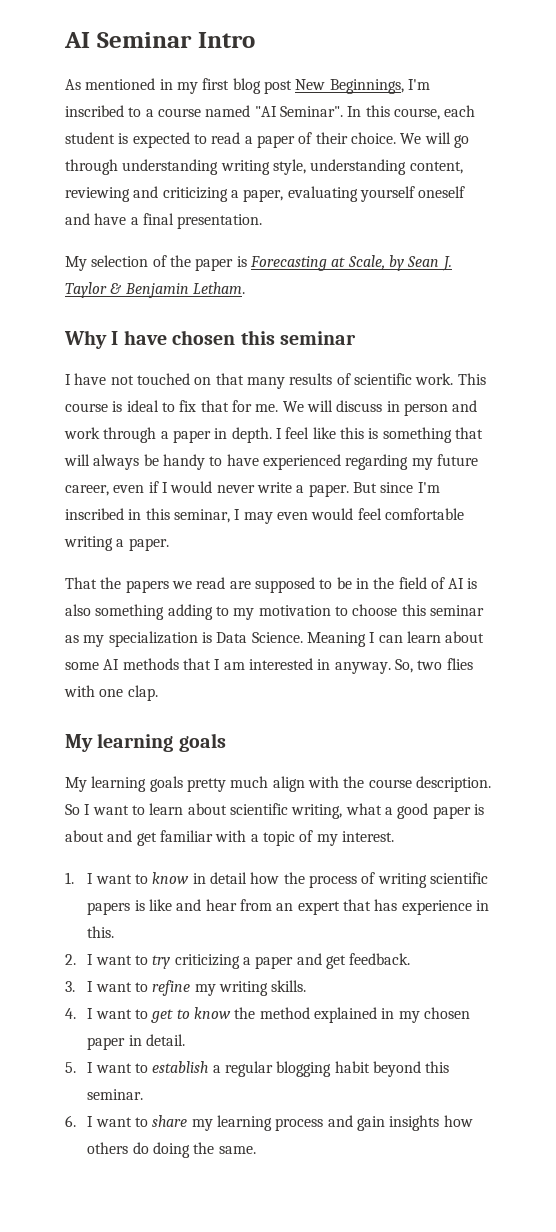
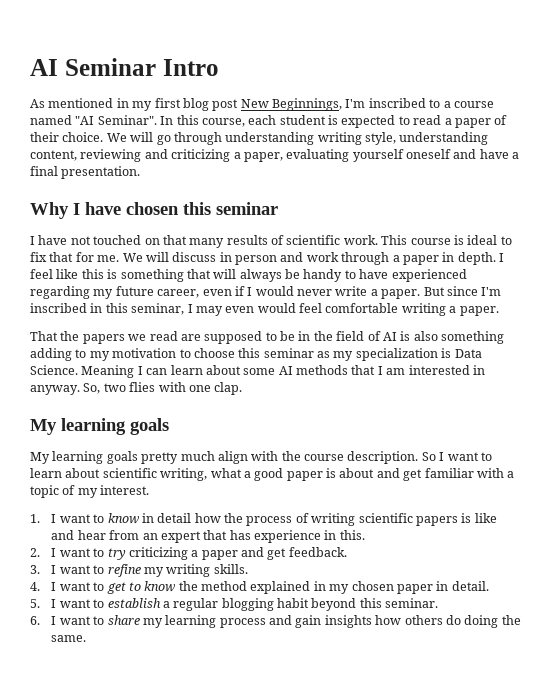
- My selection of the paper is Forecasting at Scale, by Sean J. Taylor & Benjamin Letham.

